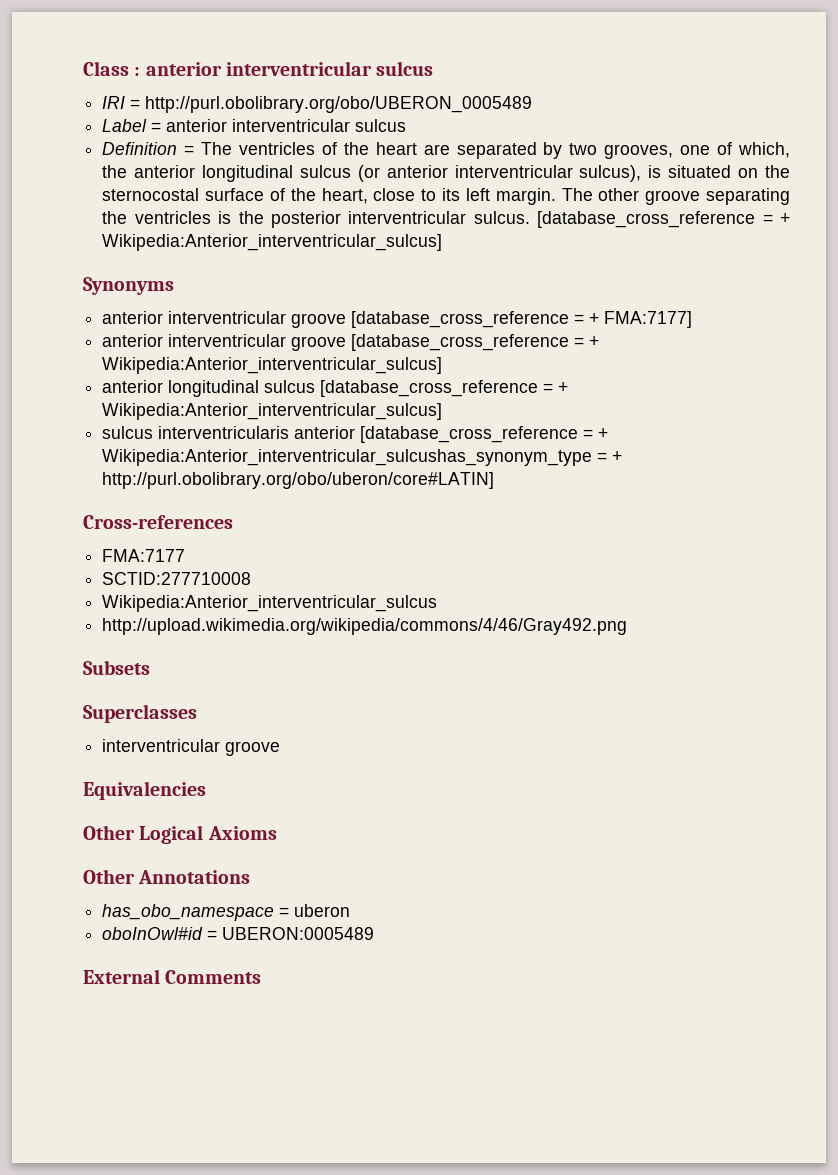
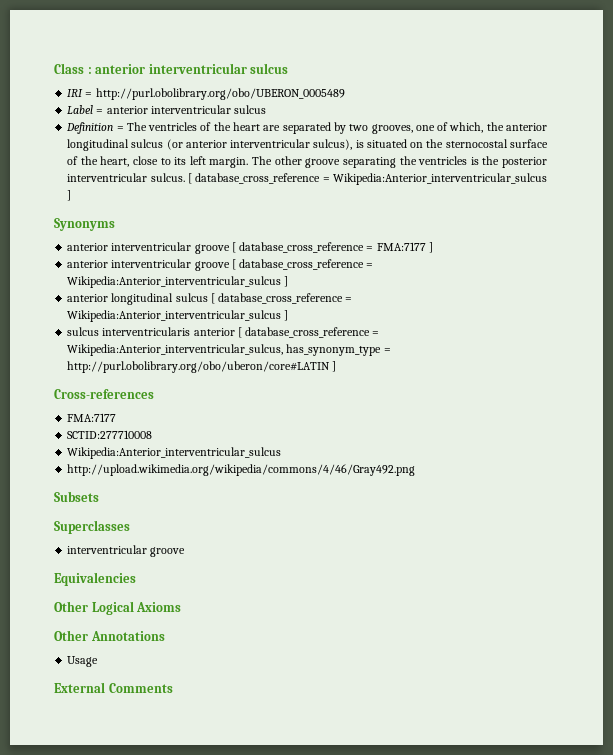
- The other groove separating the ventricles is the posterior interventricular sulcus. [database_cross_reference = + Wikipedia:Anterior_interventricular_sulcus]
+ The other groove separating the ventricles is the posterior interventricular sulcus. [ database_cross_reference = Wikipedia:Anterior_interventricular_sulcus ]
- anterior interventricular groove [database_cross_reference = + FMA:7177]
- anterior interventricular groove [database_cross_reference = + Wikipedia:Anterior_interventricular_sulcus]
- anterior longitudinal sulcus [database_cross_reference = + Wikipedia:Anterior_interventricular_sulcus]
- sulcus interventricularis anterior [database_cross_reference = + Wikipedia:Anterior_interventricular_sulcushas_synonym_type = + http://purl.obolibrary.org/obo/uberon/core#LATIN]
+ anterior interventricular groove [ database_cross_reference = FMA:7177 ]
+ anterior interventricular groove [ database_cross_reference = Wikipedia:Anterior_interventricular_sulcus ]
+ anterior longitudinal sulcus [ database_cross_reference = Wikipedia:Anterior_interventricular_sulcus ]
+ sulcus interventricularis anterior [ database_cross_reference = Wikipedia:Anterior_interventricular_sulcus, has_synonym_type = http://purl.obolibrary.org/obo/uberon/core#LATIN ]
- has_obo_namespace = uberon
- oboInOwl#id = UBERON:0005489
+ Usage

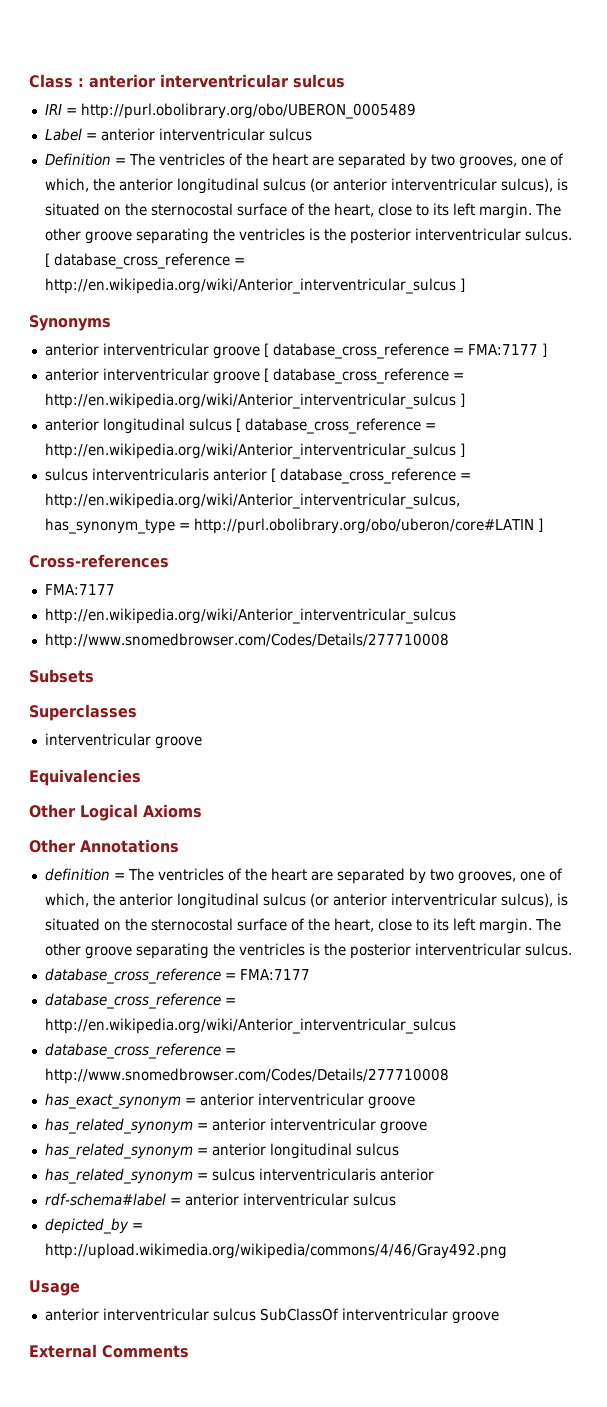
- The other groove separating the ventricles is the posterior interventricular sulcus. [ database_cross_reference = Wikipedia:Anterior_interventricular_sulcus ]
+ The other groove separating the ventricles is the posterior interventricular sulcus. [ database_cross_reference = http://en.wikipedia.org/wiki/Anterior_interventricular_sulcus ]
- anterior interventricular groove [ database_cross_reference = Wikipedia:Anterior_interventricular_sulcus ]
+ anterior interventricular groove [ database_cross_reference = http://en.wikipedia.org/wiki/Anterior_interventricular_sulcus ]
- anterior longitudinal sulcus [ database_cross_reference = Wikipedia:Anterior_interventricular_sulcus ]
+ anterior longitudinal sulcus [ database_cross_reference = http://en.wikipedia.org/wiki/Anterior_interventricular_sulcus ]
- sulcus interventricularis anterior [ database_cross_reference = Wikipedia:Anterior_interventricular_sulcus, has_synonym_type = http://purl.obolibrary.org/obo/uberon/core#LATIN ]
+ sulcus interventricularis anterior [ database_cross_reference = http://en.wikipedia.org/wiki/Anterior_interventricular_sulcus, has_synonym_type = http://purl.obolibrary.org/obo/uberon/core#LATIN ]
  Cross-references
  FMA:7177
- SCTID:277710008
- Wikipedia:Anterior_interventricular_sulcus
- http://upload.wikimedia.org/wikipedia/commons/4/46/Gray492.png
+ http://en.wikipedia.org/wiki/Anterior_interventricular_sulcus
+ http://www.snomedbrowser.com/Codes/Details/277710008
+ definition = The ventricles of the heart are separated by two grooves, one of which, the anterior longitudinal sulcus (or anterior interventricular sulcus), is situated on the sternocostal surface of the heart, close to its left margin. The other groove separating the ventricles is the posterior interventricular sulcus.
+ database_cross_reference = FMA:7177
+ database_cross_reference = http://en.wikipedia.org/wiki/Anterior_interventricular_sulcus
+ database_cross_reference = http://www.snomedbrowser.com/Codes/Details/277710008
+ has_exact_synonym = anterior interventricular groove
+ has_related_synonym = anterior interventricular groove
+ has_related_synonym = anterior longitudinal sulcus
+ has_related_synonym = sulcus interventricularis anterior
+ rdf-schema#label = anterior interventricular sulcus
+ depicted_by = http://upload.wikimedia.org/wikipedia/commons/4/46/Gray492.png
  Usage
+ anterior interventricular sulcus SubClassOf interventricular groove

